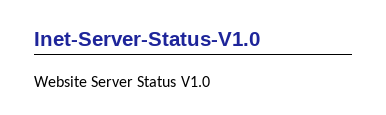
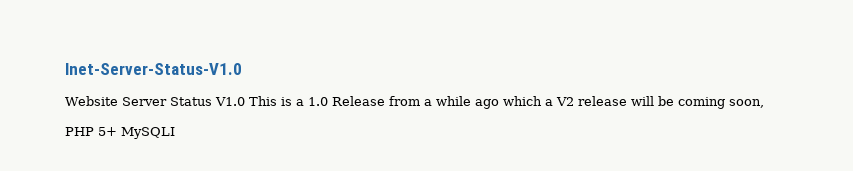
- Website Server Status V1.0
+ Website Server Status V1.0 This is a 1.0 Release from a while ago which a V2 release will be coming soon,
+ PHP 5+ MySQLI

